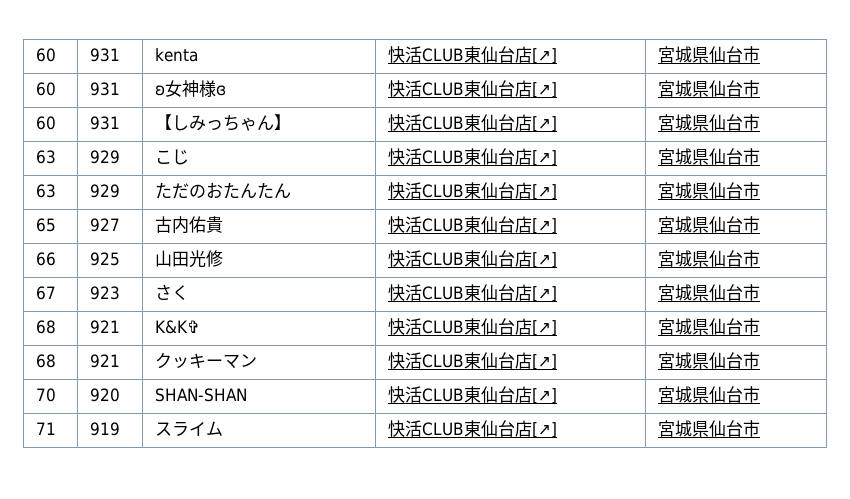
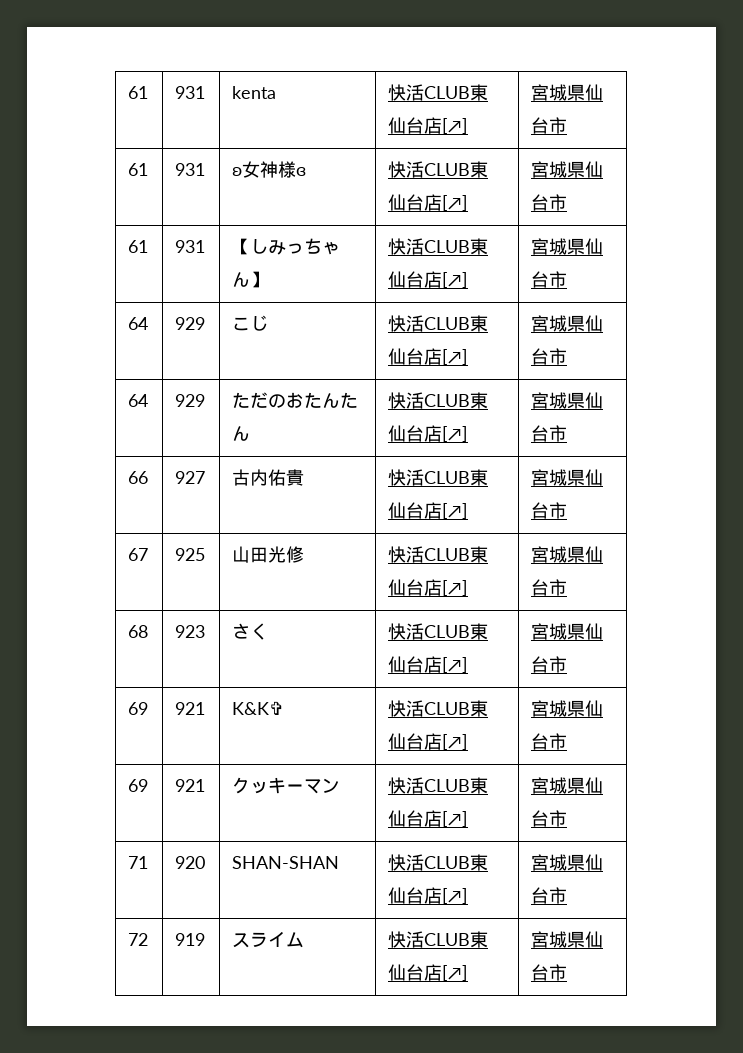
- 60 | 931 | kenta | 快活CLUB東仙台店[↗] | 宮城県仙台市
+ 61 | 931 | kenta | 快活CLUB東仙台店[↗] | 宮城県仙台市
- 60 | 931 | ʚ女神様ɞ | 快活CLUB東仙台店[↗] | 宮城県仙台市
+ 61 | 931 | ʚ女神様ɞ | 快活CLUB東仙台店[↗] | 宮城県仙台市
- 60 | 931 | 【しみっちゃん】 | 快活CLUB東仙台店[↗] | 宮城県仙台市
+ 61 | 931 | 【しみっちゃん】 | 快活CLUB東仙台店[↗] | 宮城県仙台市
- 63 | 929 | こじ | 快活CLUB東仙台店[↗] | 宮城県仙台市
+ 64 | 929 | こじ | 快活CLUB東仙台店[↗] | 宮城県仙台市
- 63 | 929 | ただのおたんたん | 快活CLUB東仙台店[↗] | 宮城県仙台市
+ 64 | 929 | ただのおたんたん | 快活CLUB東仙台店[↗] | 宮城県仙台市
- 65 | 927 | 古内佑貴 | 快活CLUB東仙台店[↗] | 宮城県仙台市
+ 66 | 927 | 古内佑貴 | 快活CLUB東仙台店[↗] | 宮城県仙台市
- 66 | 925 | 山田光修 | 快活CLUB東仙台店[↗] | 宮城県仙台市
+ 67 | 925 | 山田光修 | 快活CLUB東仙台店[↗] | 宮城県仙台市
- 67 | 923 | さく | 快活CLUB東仙台店[↗] | 宮城県仙台市
+ 68 | 923 | さく | 快活CLUB東仙台店[↗] | 宮城県仙台市
- 68 | 921 | K&K✞ | 快活CLUB東仙台店[↗] | 宮城県仙台市
+ 69 | 921 | K&K✞ | 快活CLUB東仙台店[↗] | 宮城県仙台市
- 68 | 921 | クッキーマン | 快活CLUB東仙台店[↗] | 宮城県仙台市
+ 69 | 921 | クッキーマン | 快活CLUB東仙台店[↗] | 宮城県仙台市
- 70 | 920 | SHAN-SHAN | 快活CLUB東仙台店[↗] | 宮城県仙台市
+ 71 | 920 | SHAN-SHAN | 快活CLUB東仙台店[↗] | 宮城県仙台市
- 71 | 919 | スライム | 快活CLUB東仙台店[↗] | 宮城県仙台市
+ 72 | 919 | スライム | 快活CLUB東仙台店[↗] | 宮城県仙台市

